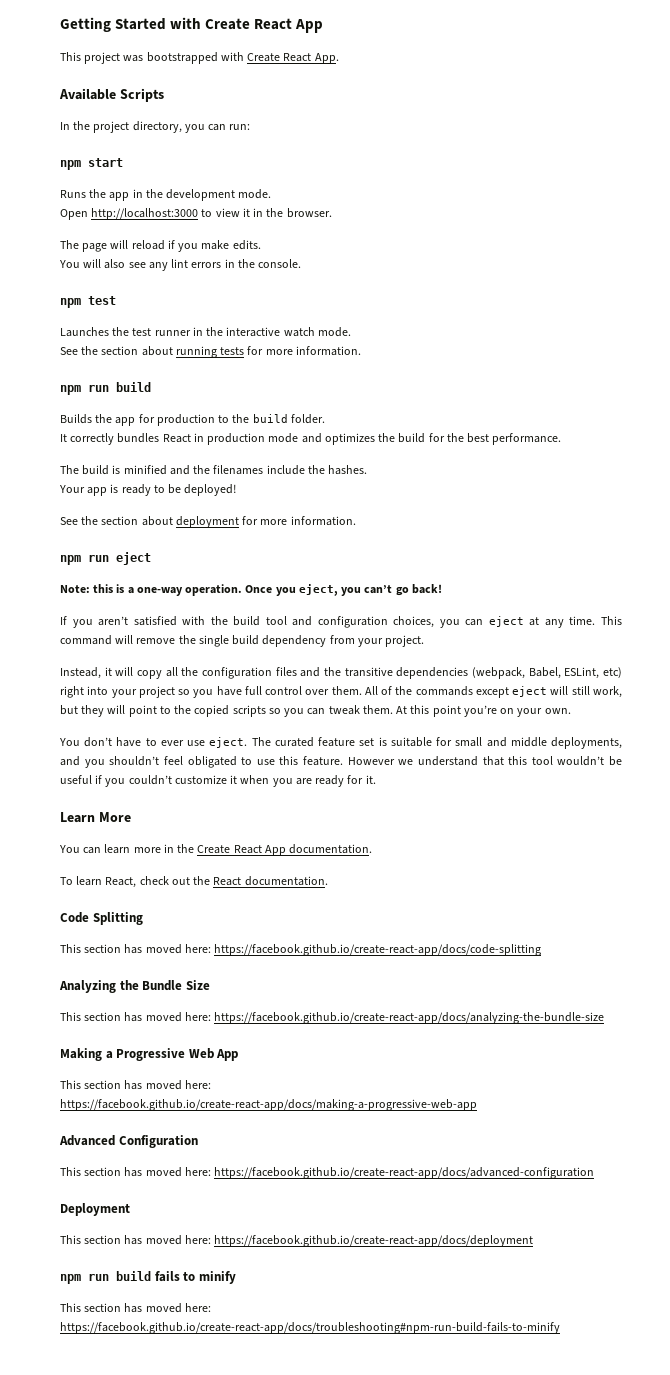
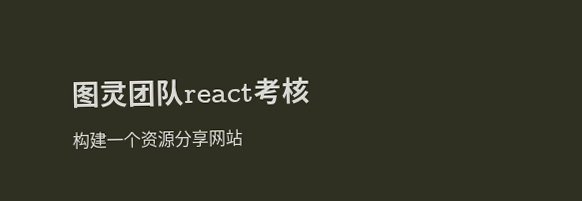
- Getting Started with Create React App
- This project was bootstrapped with Create React App.
- Available Scripts
- In the project directory, you can run:
- npm start
- Runs the app in the development mode.
- Open http://localhost:3000 to view it in the browser.
- The page will reload if you make edits.
- You will also see any lint errors in the console.
- npm test
- Launches the test runner in the interactive watch mode.
- See the section about running tests for more information.
- npm run build
- Builds the app for production to the build folder.
- It correctly bundles React in production mode and optimizes the build for the best performance.
- The build is minified and the filenames include the hashes.
- Your app is ready to be deployed!
- See the section about deployment for more information.
- npm run eject
- Note: this is a one-way operation. Once you eject, you can’t go back!
- If you aren’t satisfied with the build tool and configuration choices, you can eject at any time. This command will remove the single build dependency from your project.
- Instead, it will copy all the configuration files and the transitive dependencies (webpack, Babel, ESLint, etc) right into your project so you have full control over them. All of the commands except eject will still work, but they will point to the copied scripts so you can tweak them. At this point you’re on your own.
- You don’t have to ever use eject. The curated feature set is suitable for small and middle deployments, and you shouldn’t feel obligated to use this feature. However we understand that this tool wouldn’t be useful if you couldn’t customize it when you are ready for it.
- Learn More
- You can learn more in the Create React App documentation.
- To learn React, check out the React documentation.
- Code Splitting
- This section has moved here: https://facebook.github.io/create-react-app/docs/code-splitting
- Analyzing the Bundle Size
- This section has moved here: https://facebook.github.io/create-react-app/docs/analyzing-the-bundle-size
- Making a Progressive Web App
- This section has moved here: https://facebook.github.io/create-react-app/docs/making-a-progressive-web-app
- Advanced Configuration
- This section has moved here: https://facebook.github.io/create-react-app/docs/advanced-configuration
- Deployment
- This section has moved here: https://facebook.github.io/create-react-app/docs/deployment
- npm run build fails to minify
- This section has moved here: https://facebook.github.io/create-react-app/docs/troubleshooting#npm-run-build-fails-to-minify
+ 图灵团队react考核
+ 构建一个资源分享网站

